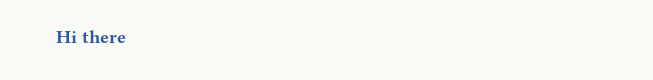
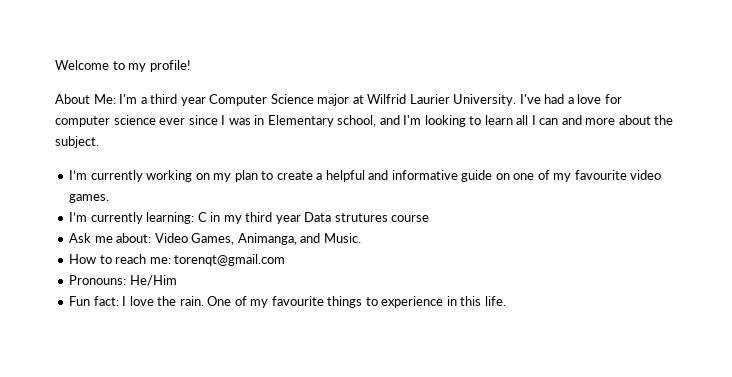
- Hi there
+ Welcome to my profile!
+ About Me: I'm a third year Computer Science major at Wilfrid Laurier University. I've had a love for computer science ever since I was in Elementary school, and I'm looking to learn all I can and more about the subject.
+ I’m currently working on my plan to create a helpful and informative guide on one of my favourite video games.
+ I’m currently learning: C in my third year Data strutures course
+ Ask me about: Video Games, Animanga, and Music.
+ How to reach me: torenqt@gmail.com
+ Pronouns: He/Him
+ Fun fact: I love the rain. One of my favourite things to experience in this life.

